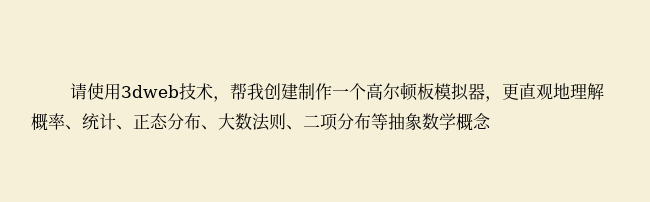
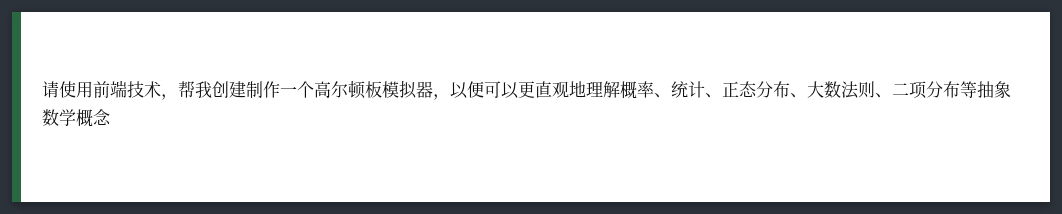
- 请使用3dweb技术，帮我创建制作一个高尔顿板模拟器，更直观地理解概率、统计、正态分布、大数法则、二项分布等抽象数学概念
+ 请使用前端技术，帮我创建制作一个高尔顿板模拟器，以便可以更直观地理解概率、统计、正态分布、大数法则、二项分布等抽象数学概念

